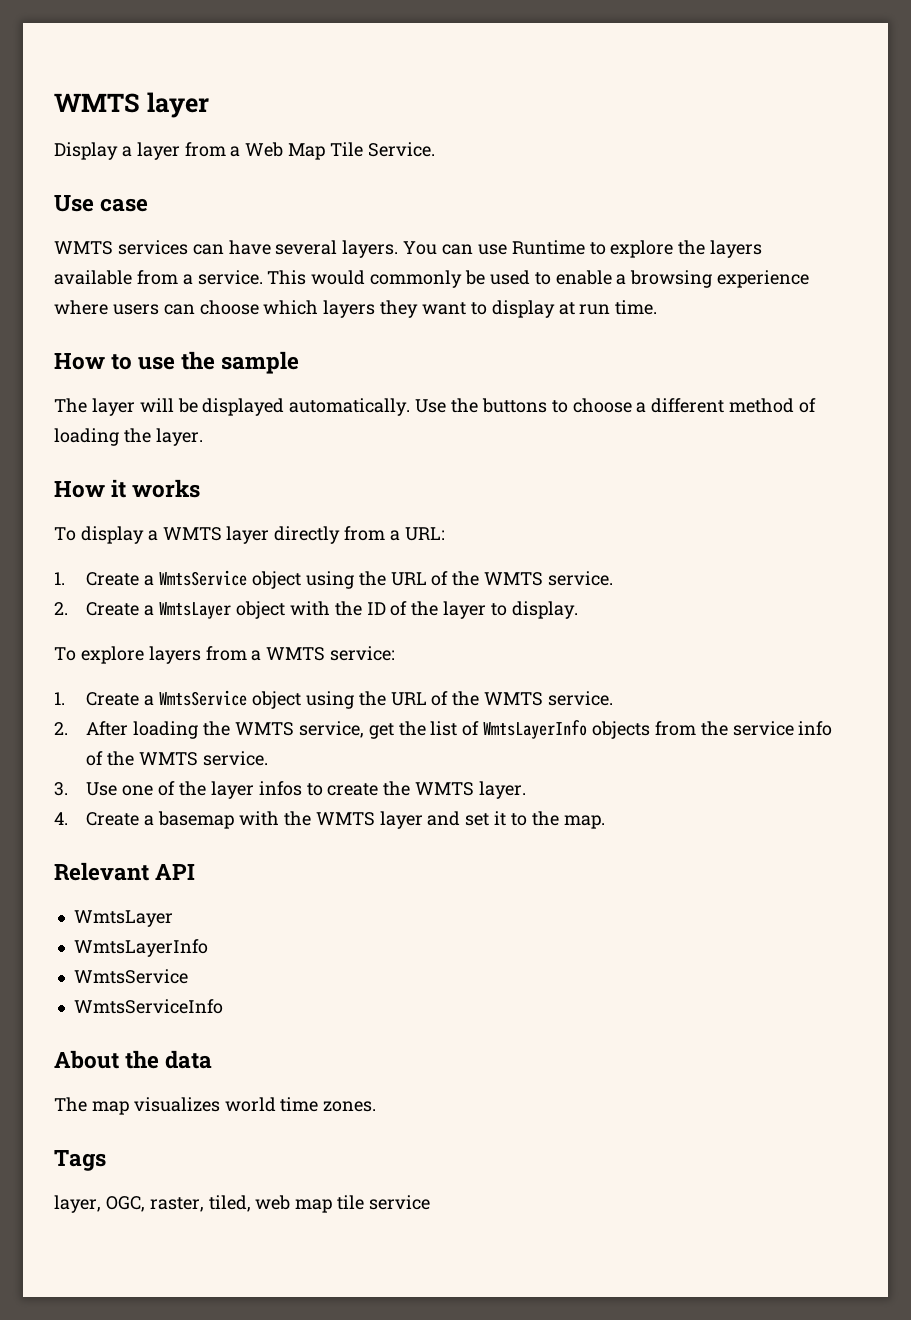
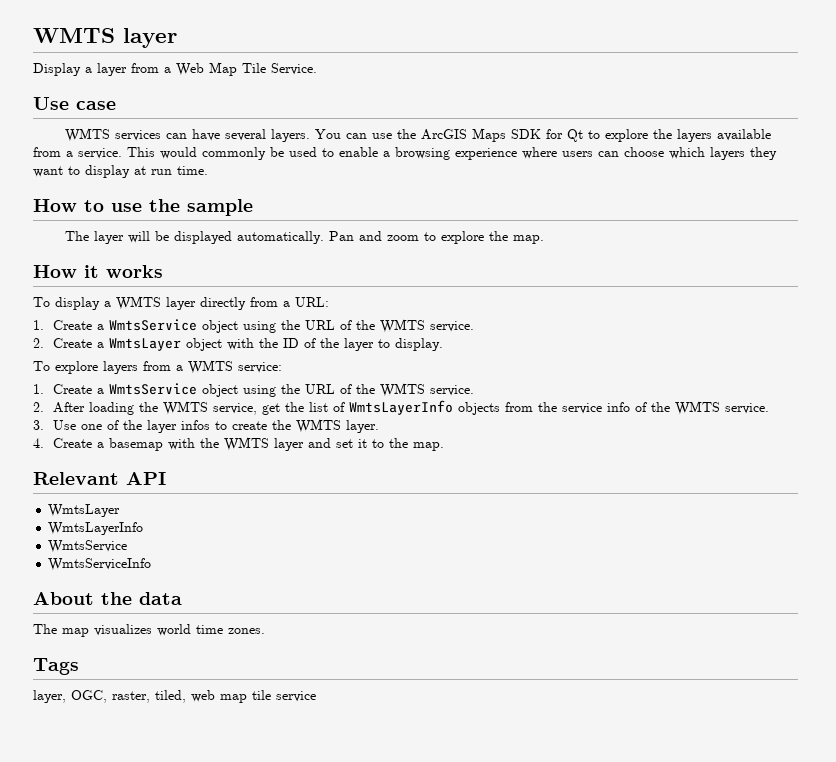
- You can use Runtime to explore the layers available from a service.
+ You can use the ArcGIS Maps SDK for Qt to explore the layers available from a service.
- Use the buttons to choose a different method of loading the layer.
+ Pan and zoom to explore the map.

